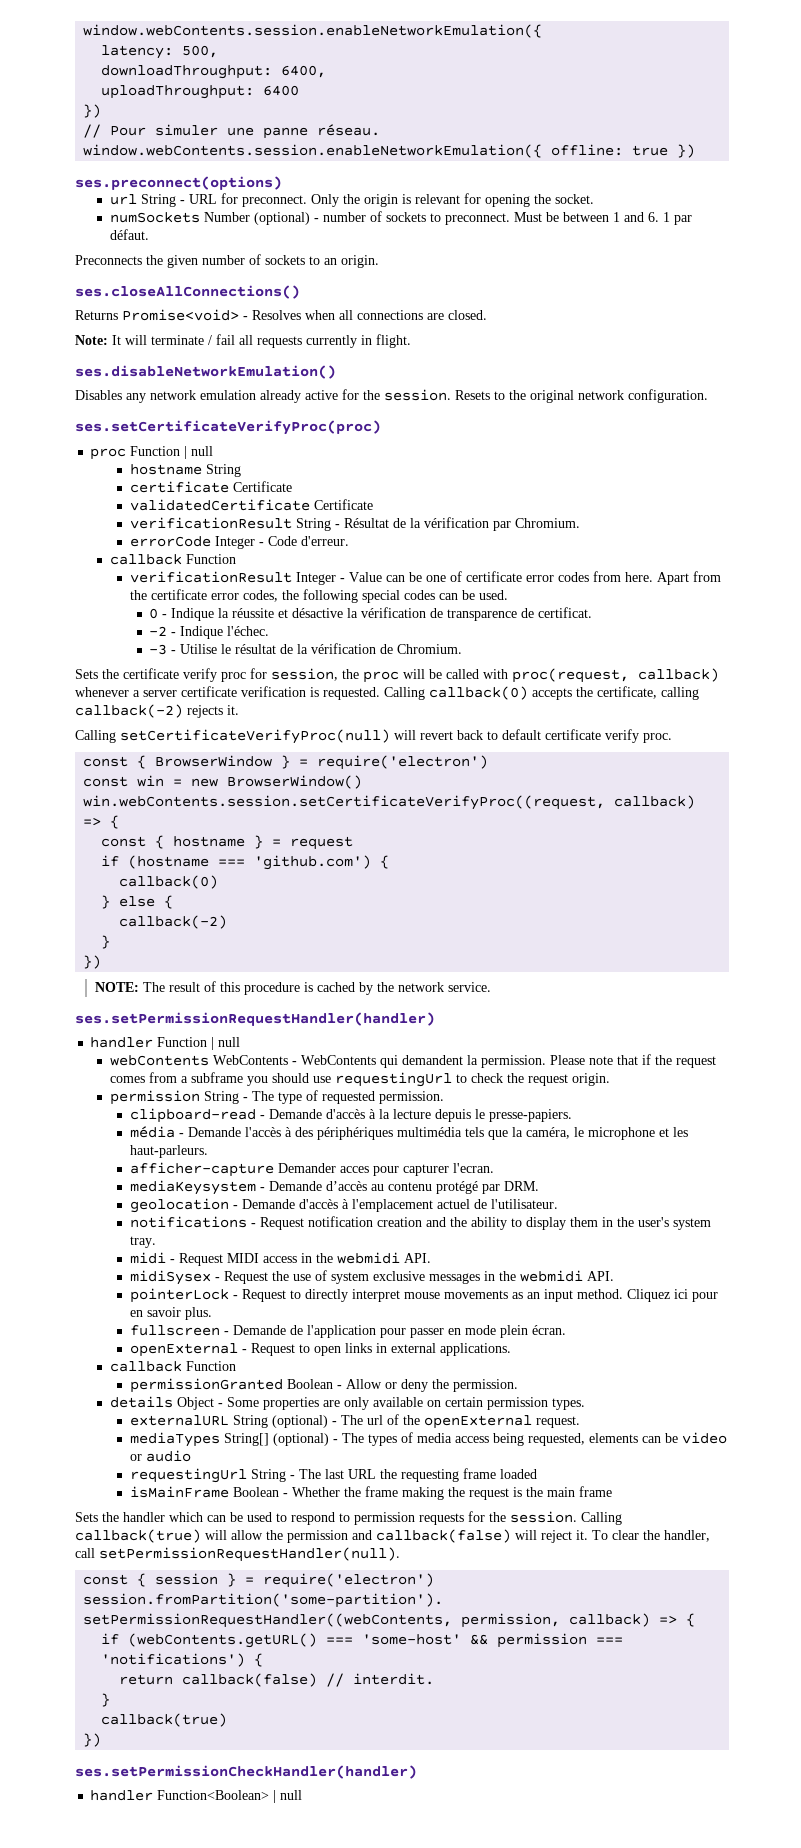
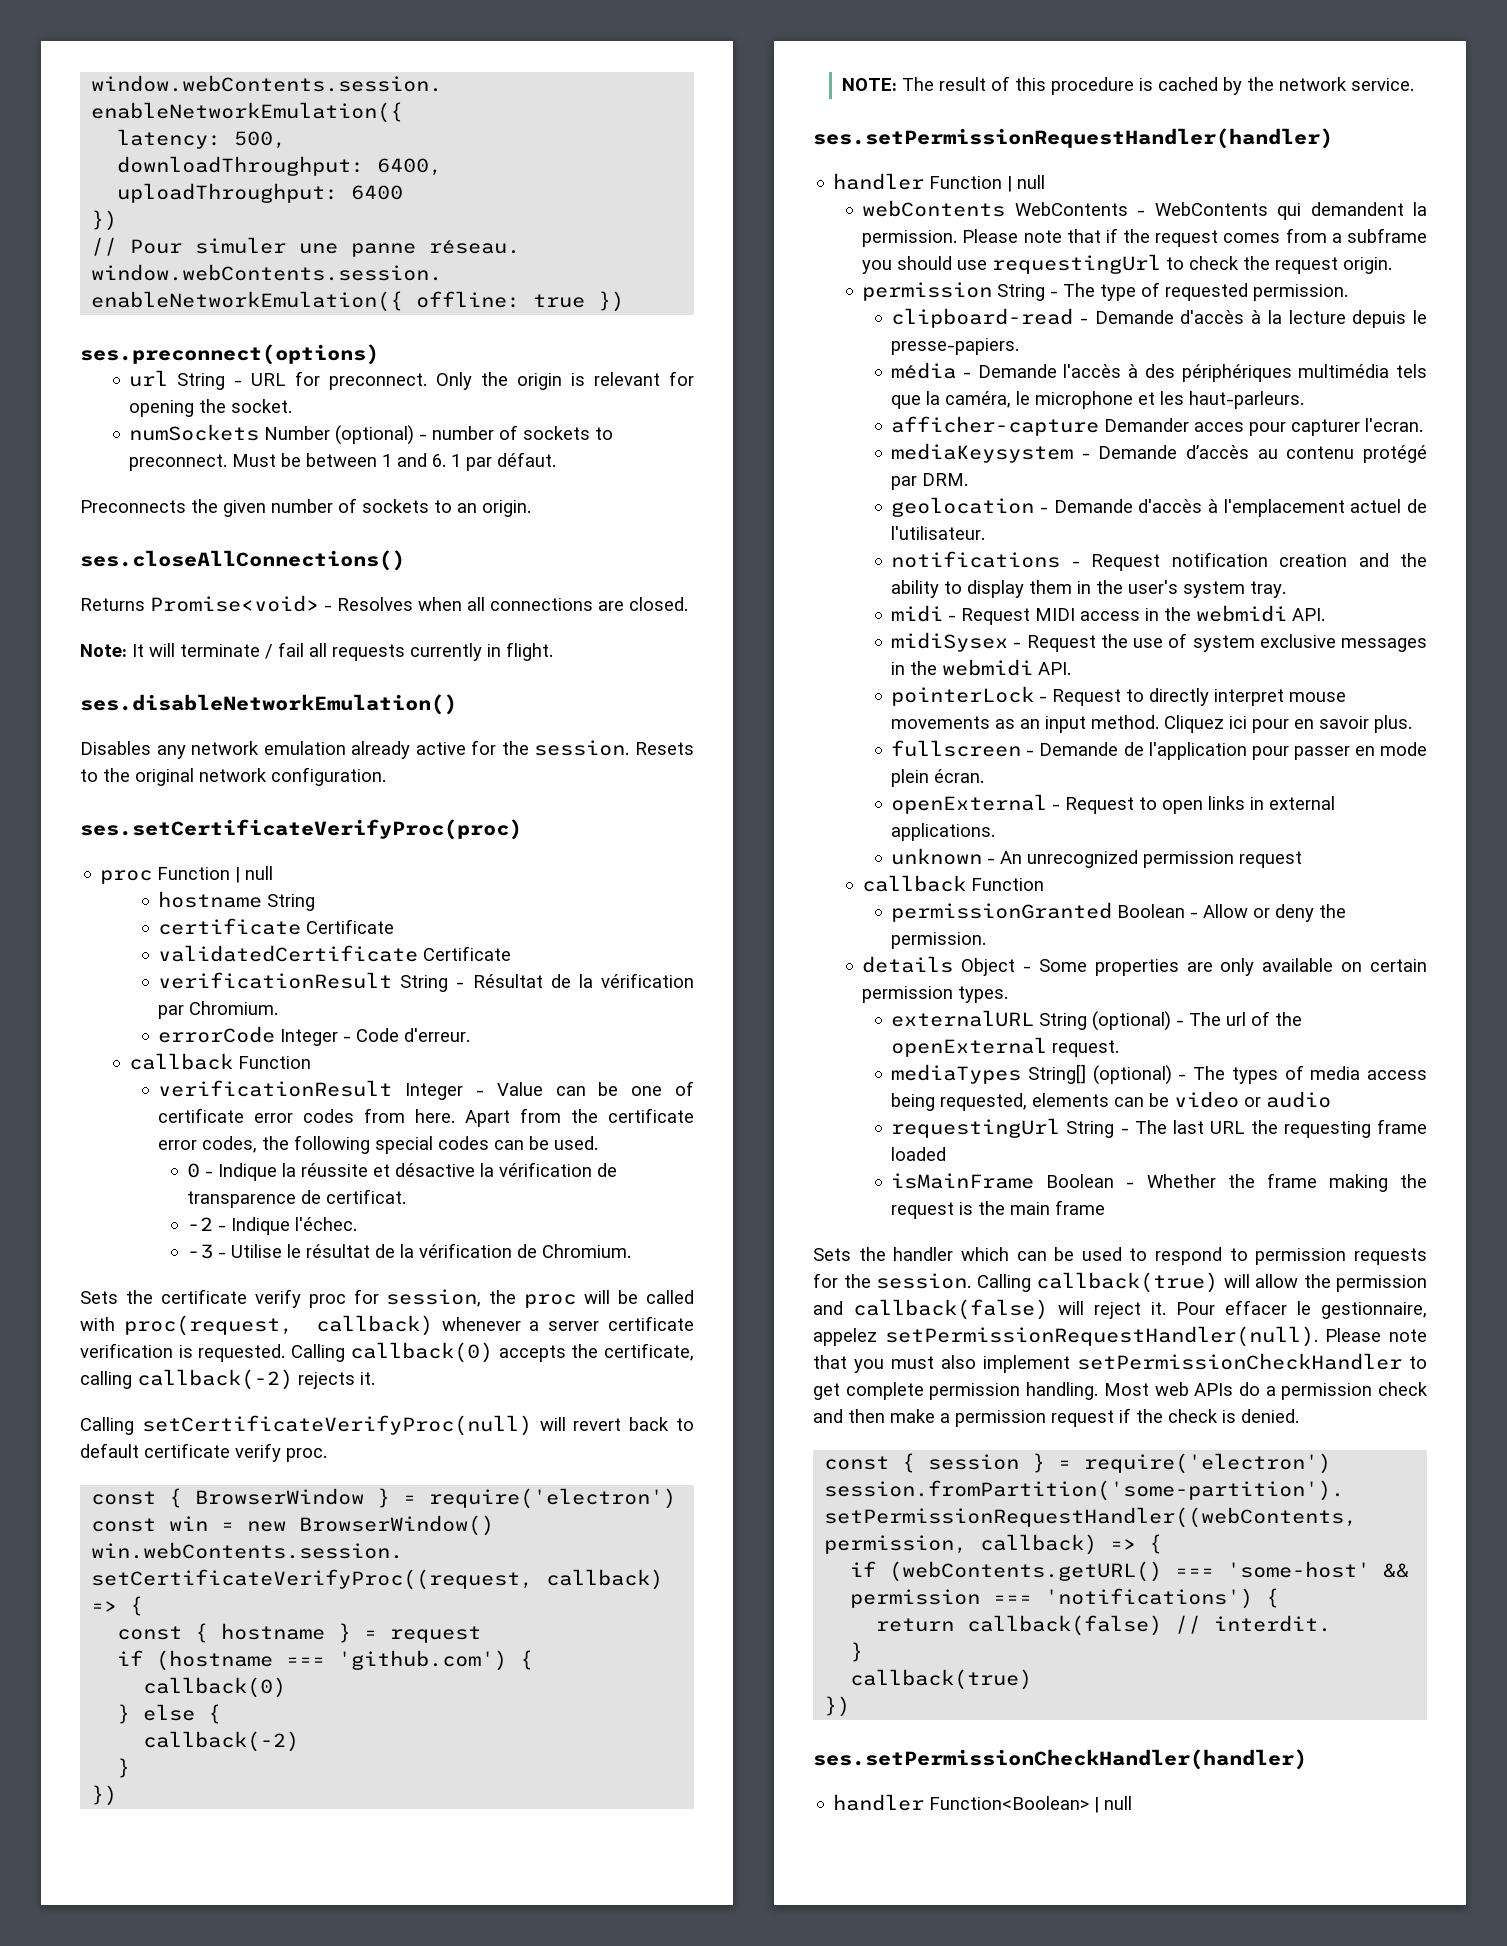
+ unknown - An unrecognized permission request
- To clear the handler, call setPermissionRequestHandler(null).
+ Pour effacer le gestionnaire, appelez setPermissionRequestHandler(null). Please note that you must also implement setPermissionCheckHandler to get complete permission handling. Most web APIs do a permission check and then make a permission request if the check is denied.

